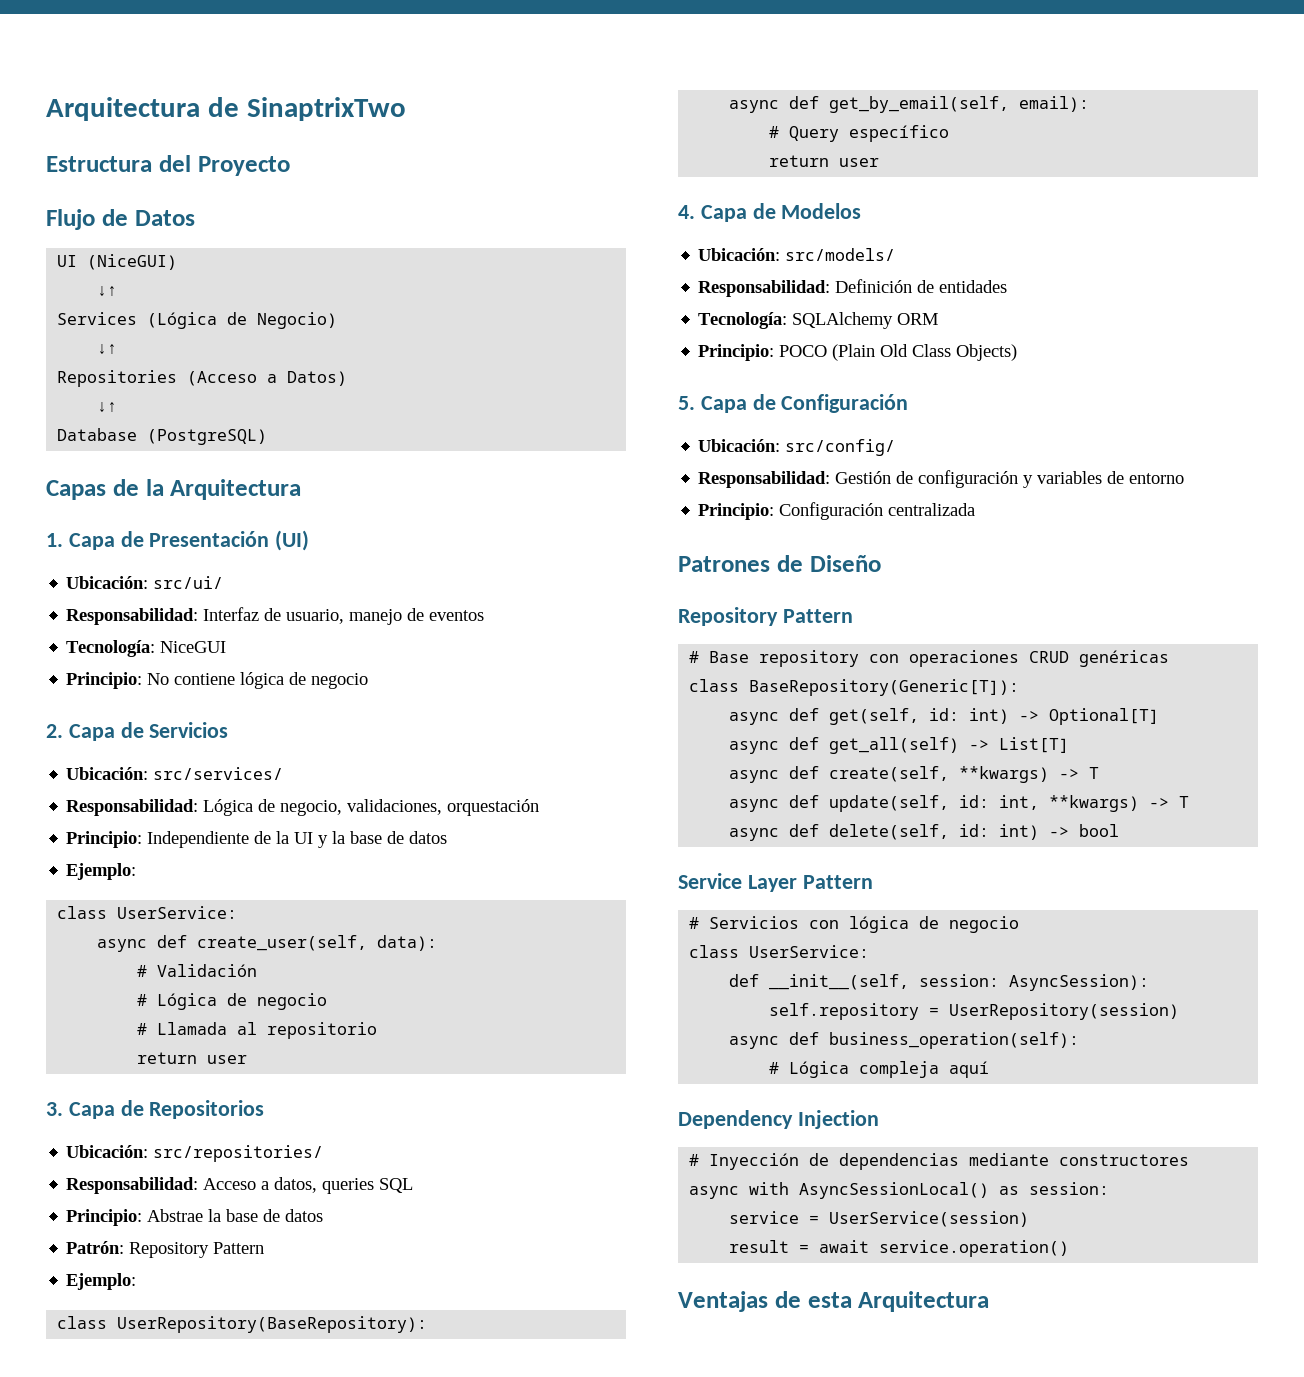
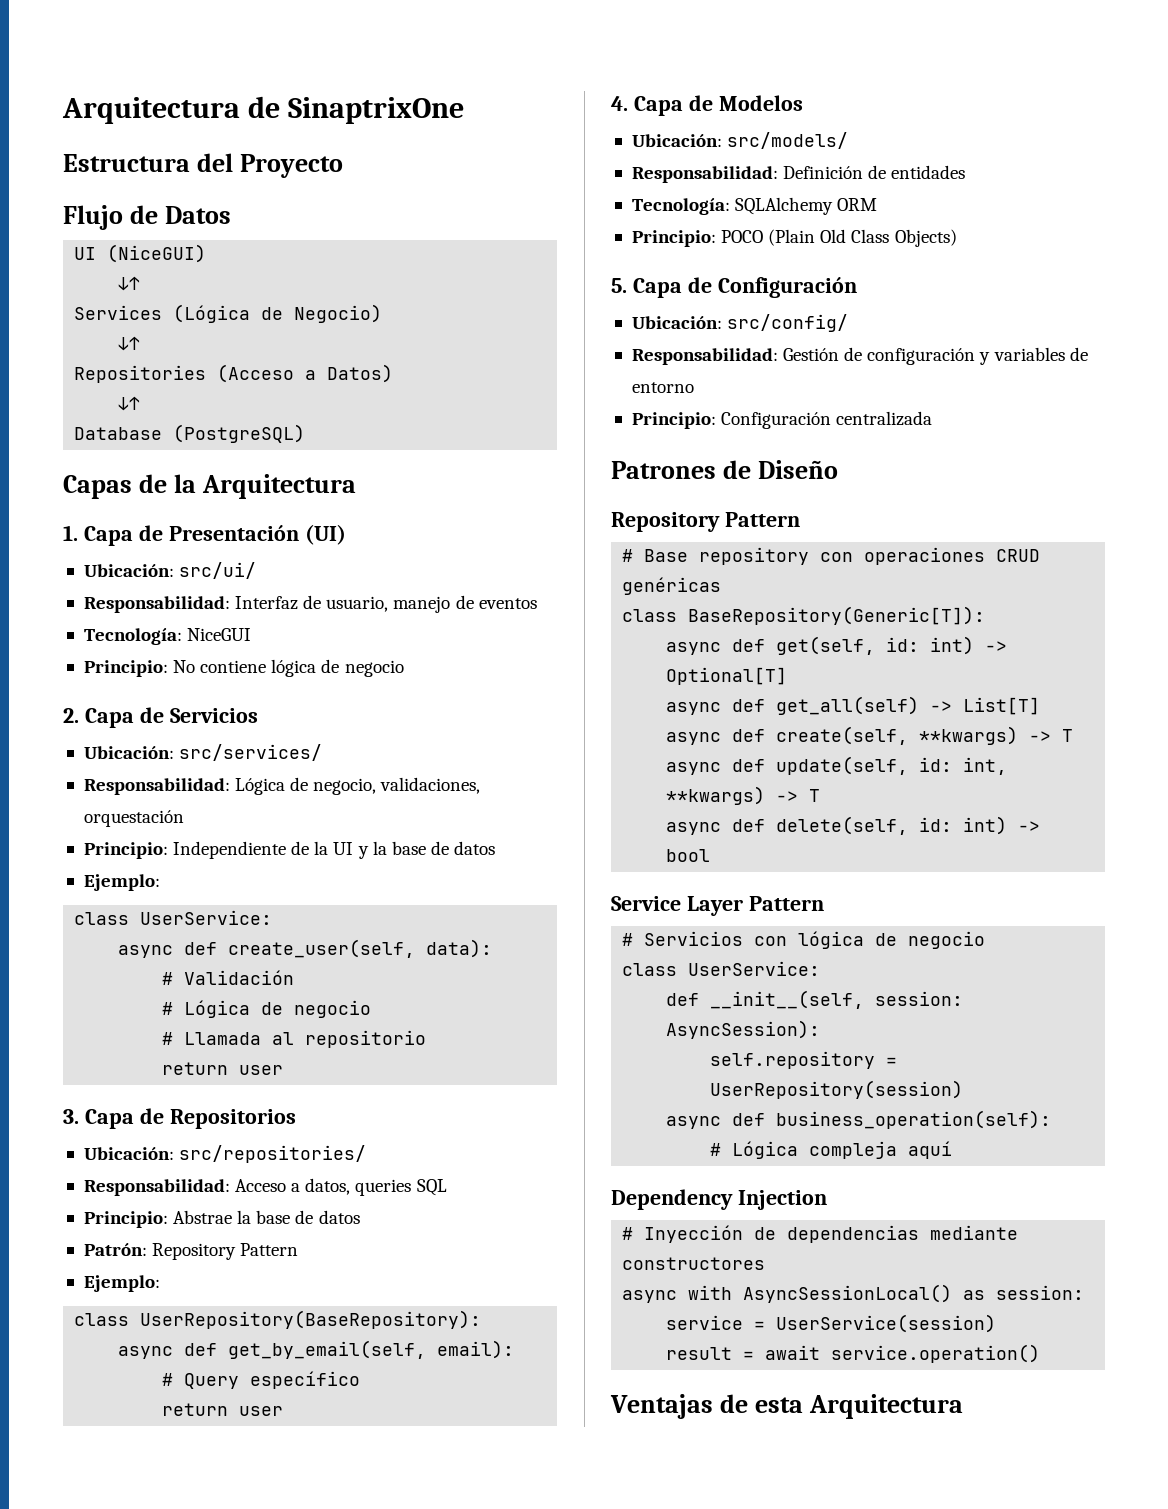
- Arquitectura de SinaptrixTwo
+ Arquitectura de SinaptrixOne

